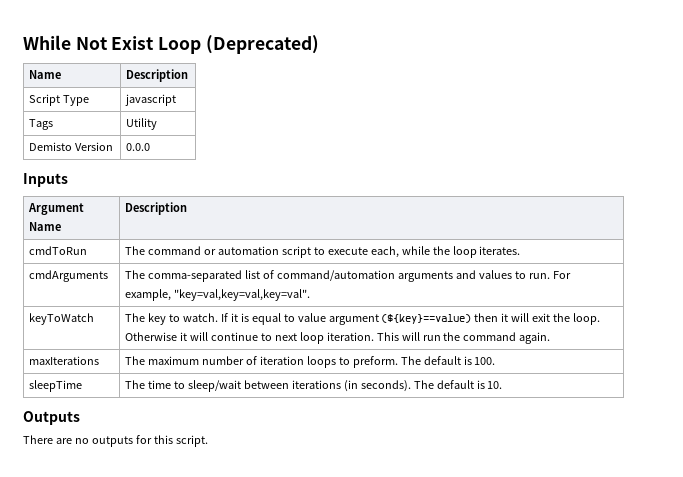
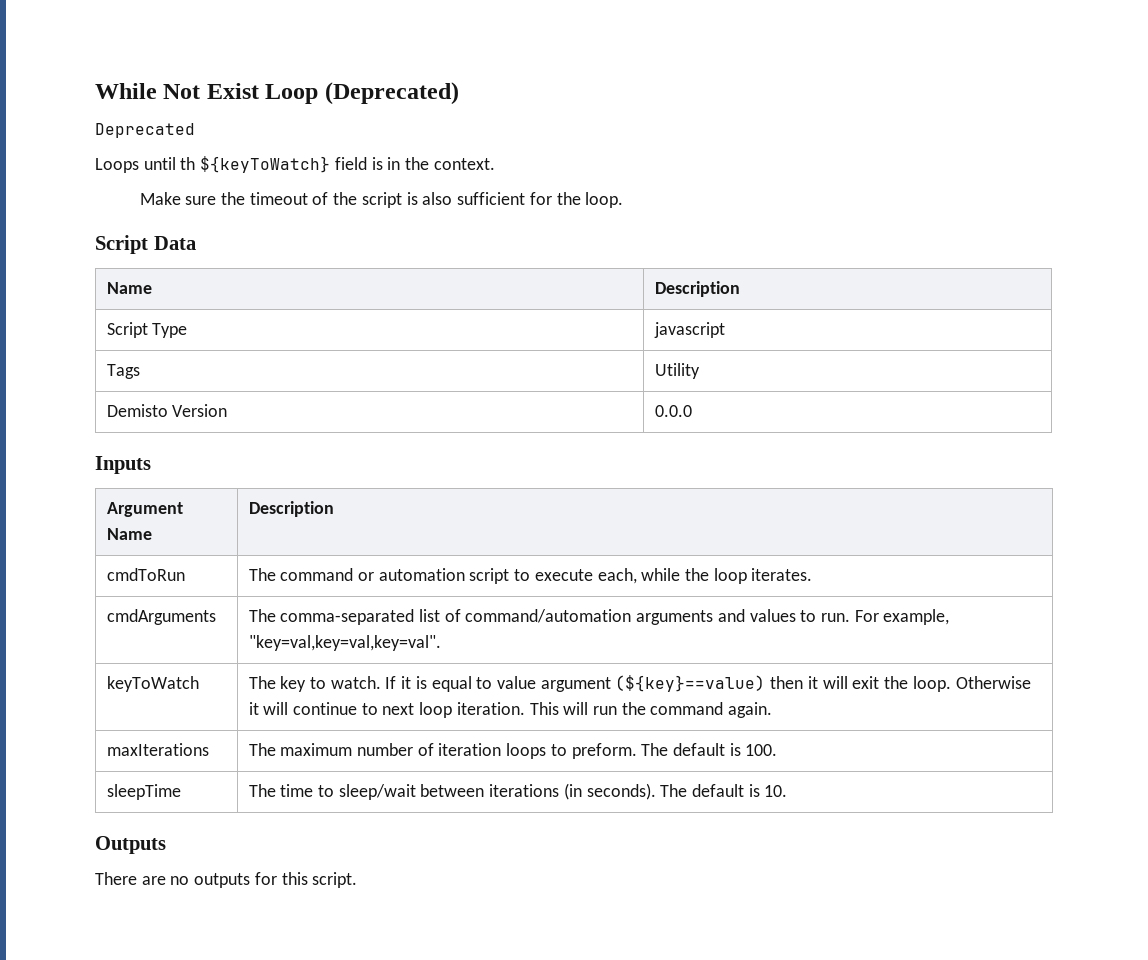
+ Deprecated
+ Loops until th ${keyToWatch} field is in the context.
+ Make sure the timeout of the script is also sufficient for the loop.
+ Script Data

